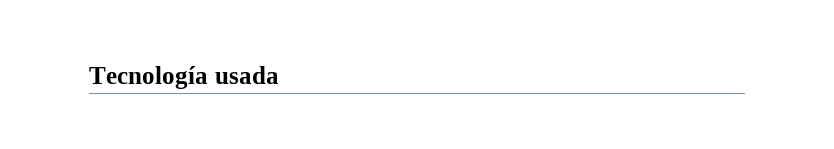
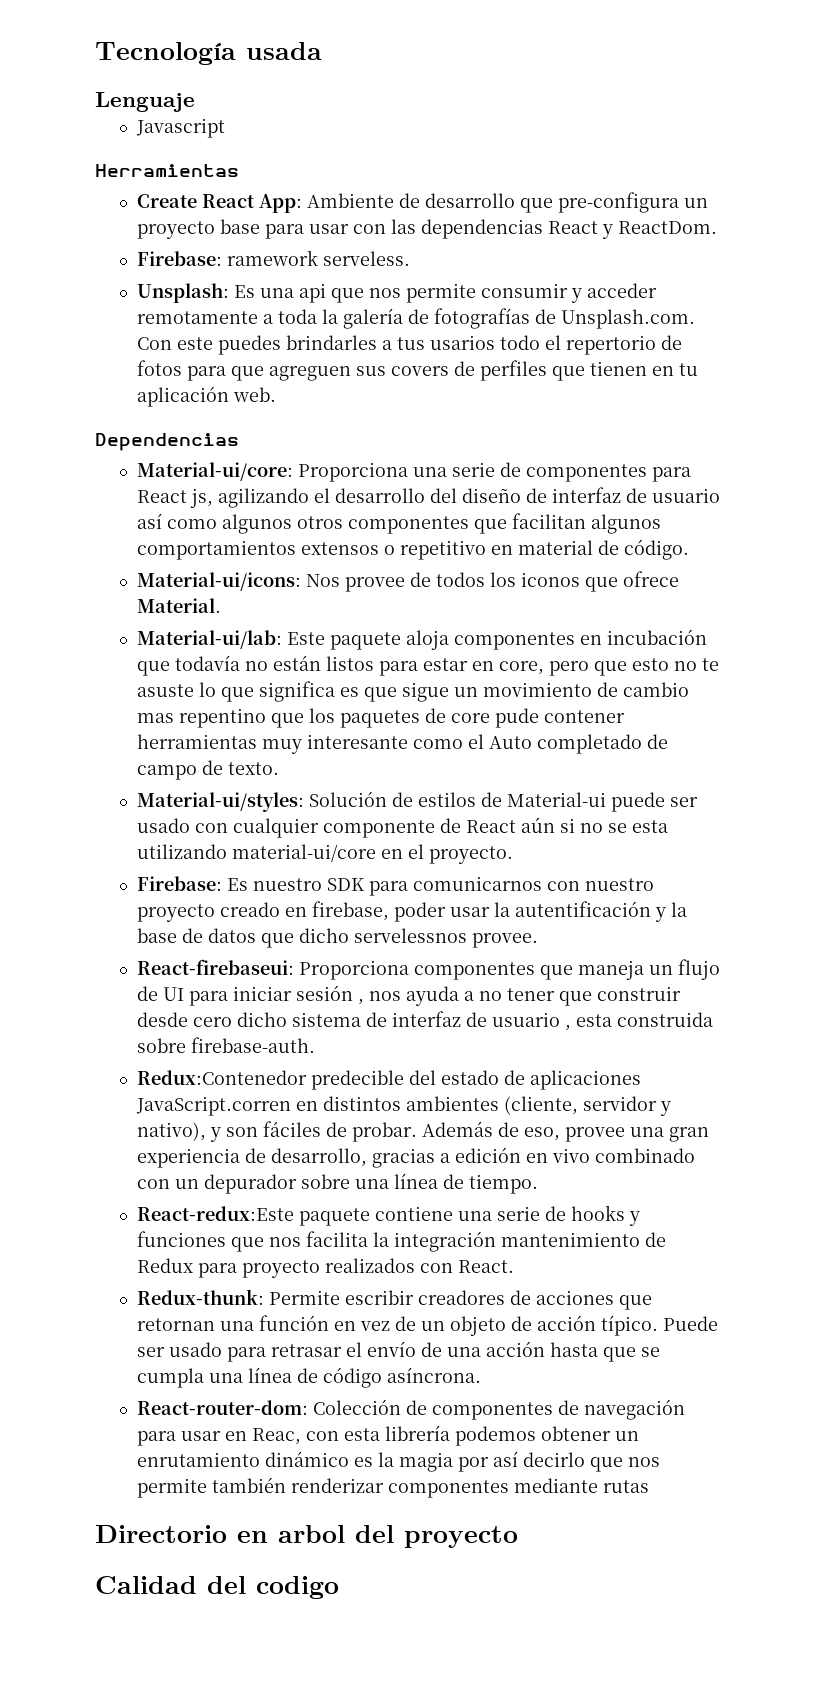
+ Lenguaje
+ Javascript
+ Herramientas
+ Create React App: Ambiente de desarrollo que pre-configura un proyecto base para usar con las dependencias React y ReactDom.
+ Firebase: ramework serveless.
+ Unsplash: Es una api que nos permite consumir y acceder remotamente a toda la galería de fotografías de Unsplash.com. Con este puedes brindarles a tus usarios todo el repertorio de fotos para que agreguen sus covers de perfiles que tienen en tu aplicación web.
+ Dependencias
+ Material-ui/core: Proporciona una serie de componentes para React js, agilizando el desarrollo del diseño de interfaz de usuario así como algunos otros componentes que facilitan algunos comportamientos extensos o repetitivo en material de código.
+ Material-ui/icons: Nos provee de todos los iconos que ofrece Material.
+ Material-ui/lab: Este paquete aloja componentes en incubación que todavía no están listos para estar en core, pero que esto no te asuste lo que significa es que sigue un movimiento de cambio mas repentino que los paquetes de core pude contener herramientas muy interesante como el Auto completado de campo de texto.
+ Material-ui/styles: Solución de estilos de Material-ui puede ser usado con cualquier componente de React aún si no se esta utilizando material-ui/core en el proyecto.
+ Firebase: Es nuestro SDK para comunicarnos con nuestro proyecto creado en firebase, poder usar la autentificación y la base de datos que dicho servelessnos provee.
+ React-firebaseui: Proporciona componentes que maneja un flujo de UI para iniciar sesión , nos ayuda a no tener que construir desde cero dicho sistema de interfaz de usuario , esta construida sobre firebase-auth.
+ Redux:Contenedor predecible del estado de aplicaciones JavaScript.corren en distintos ambientes (cliente, servidor y nativo), y son fáciles de probar. Además de eso, provee una gran experiencia de desarrollo, gracias a edición en vivo combinado con un depurador sobre una línea de tiempo.
+ React-redux:Este paquete contiene una serie de hooks y funciones que nos facilita la integración mantenimiento de Redux para proyecto realizados con React.
+ Redux-thunk: Permite escribir creadores de acciones que retornan una función en vez de un objeto de acción típico. Puede ser usado para retrasar el envío de una acción hasta que se cumpla una línea de código asíncrona.
+ React-router-dom: Colección de componentes de navegación para usar en Reac, con esta librería podemos obtener un enrutamiento dinámico es la magia por así decirlo que nos permite también renderizar componentes mediante rutas
+ Directorio en arbol del proyecto
+ Calidad del codigo

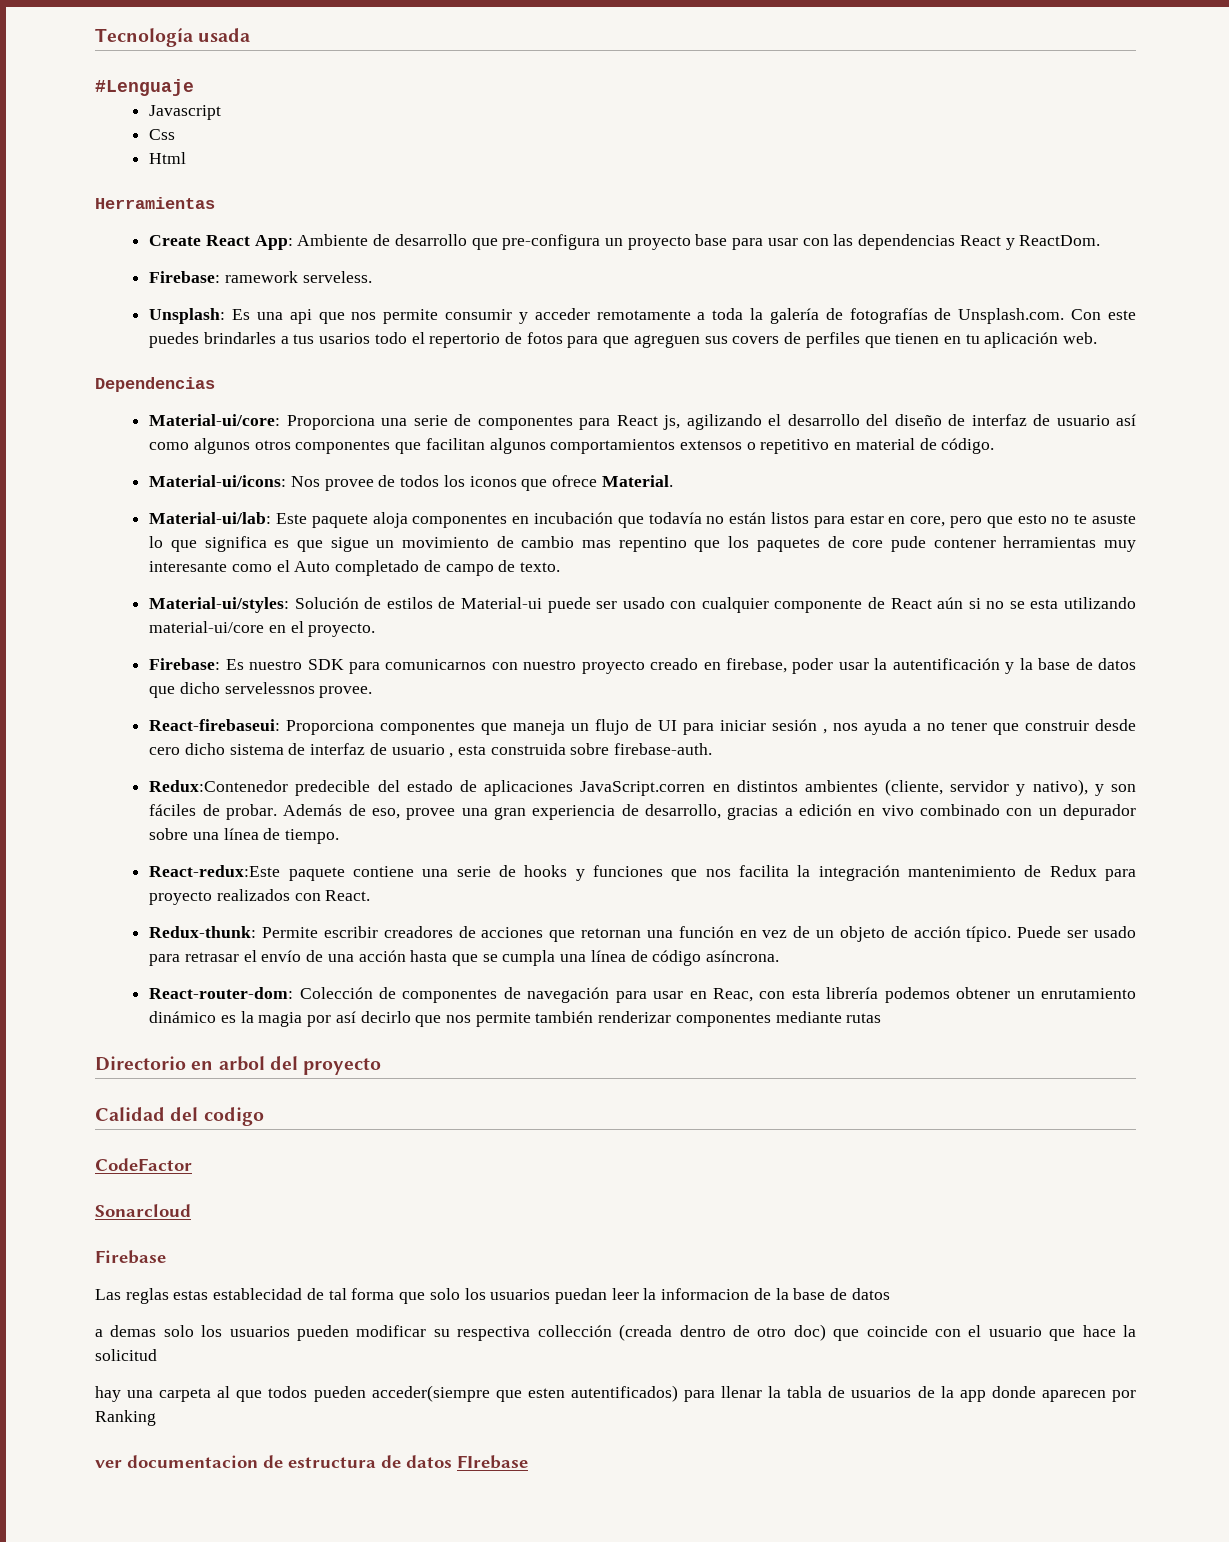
- Lenguaje
+ #Lenguaje
+ Css
+ Html
+ CodeFactor
+ Sonarcloud
+ Firebase
+ Las reglas estas establecidad de tal forma que solo los usuarios puedan leer la informacion de la base de datos
+ a demas solo los usuarios pueden modificar su respectiva collección (creada dentro de otro doc) que coincide con el usuario que hace la solicitud
+ hay una carpeta al que todos pueden acceder(siempre que esten autentificados) para llenar la tabla de usuarios de la app donde aparecen por Ranking
+ ver documentacion de estructura de datos FIrebase

